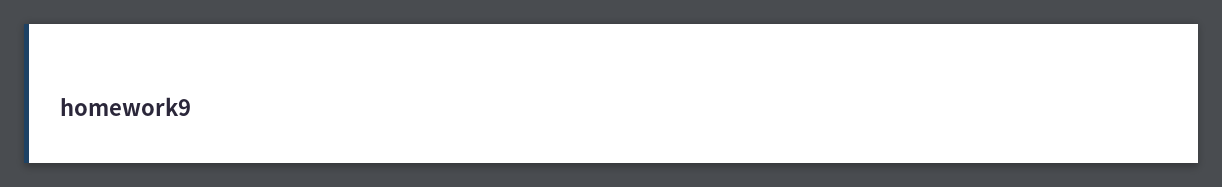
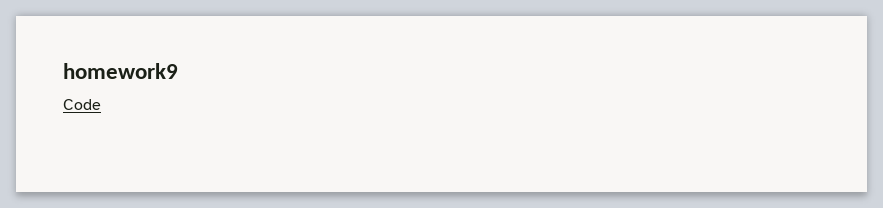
+ Code

